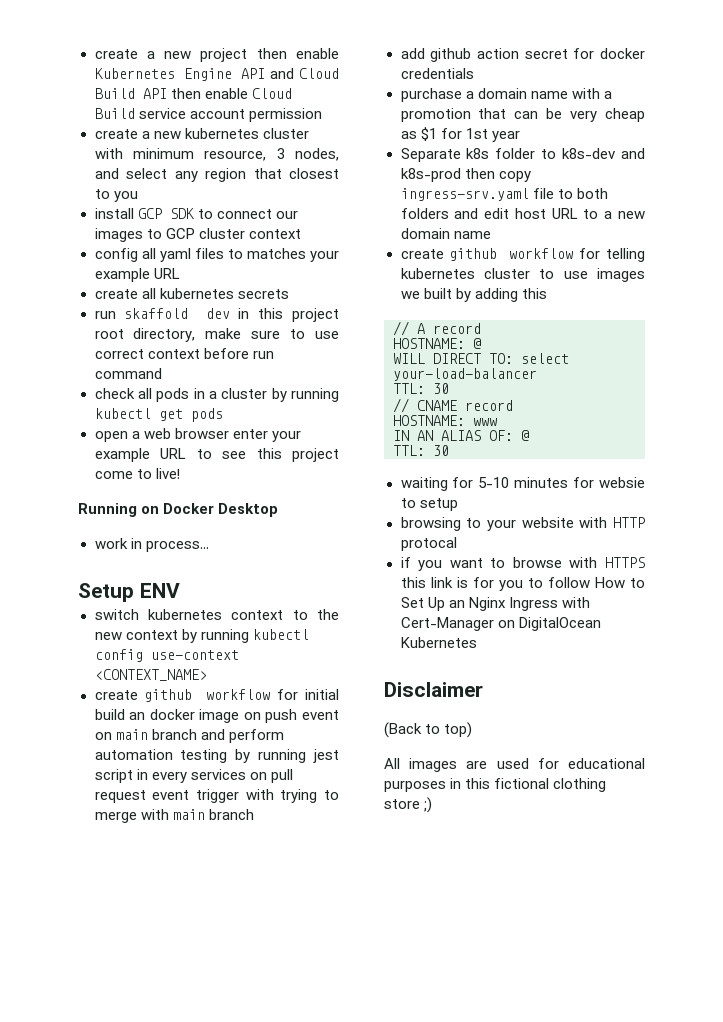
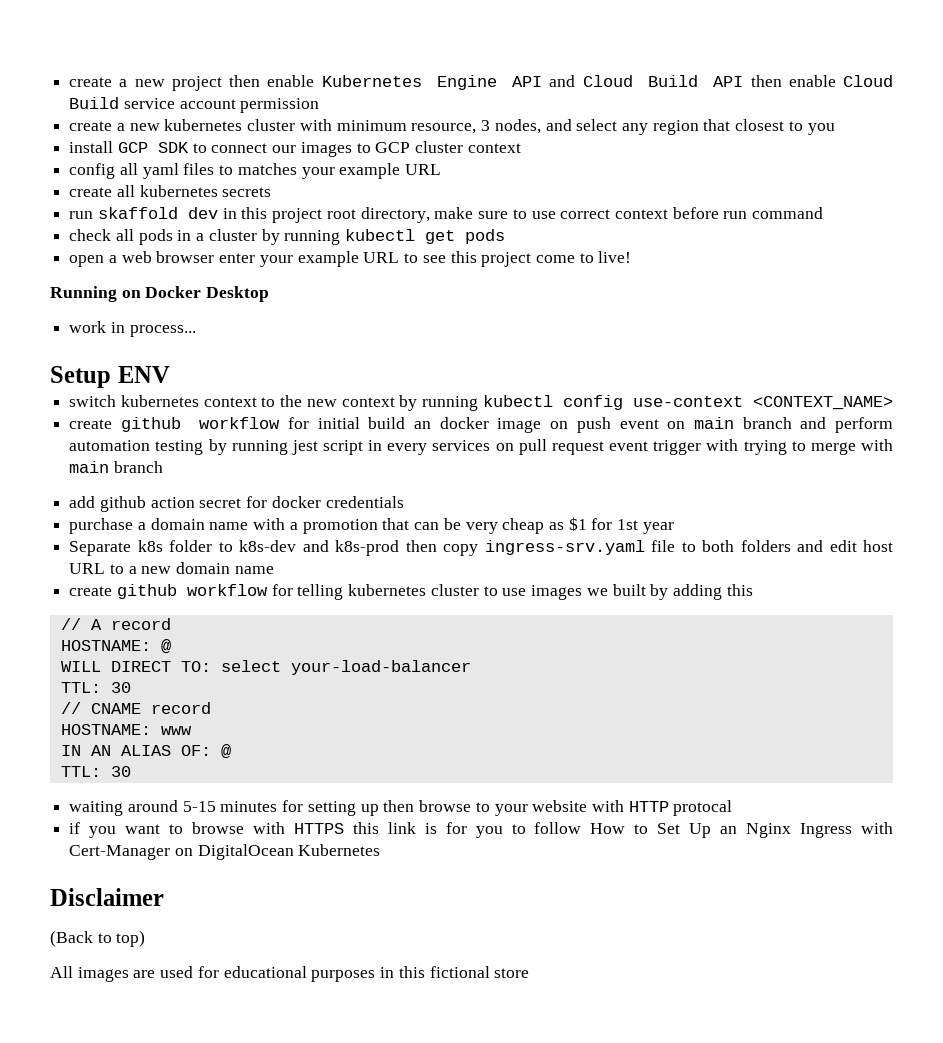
- waiting for 5-10 minutes for websie to setup
- browsing to your website with HTTP protocal
+ waiting around 5-15 minutes for setting up then browse to your website with HTTP protocal
- All images are used for educational purposes in this fictional clothing store ;)
+ All images are used for educational purposes in this fictional store

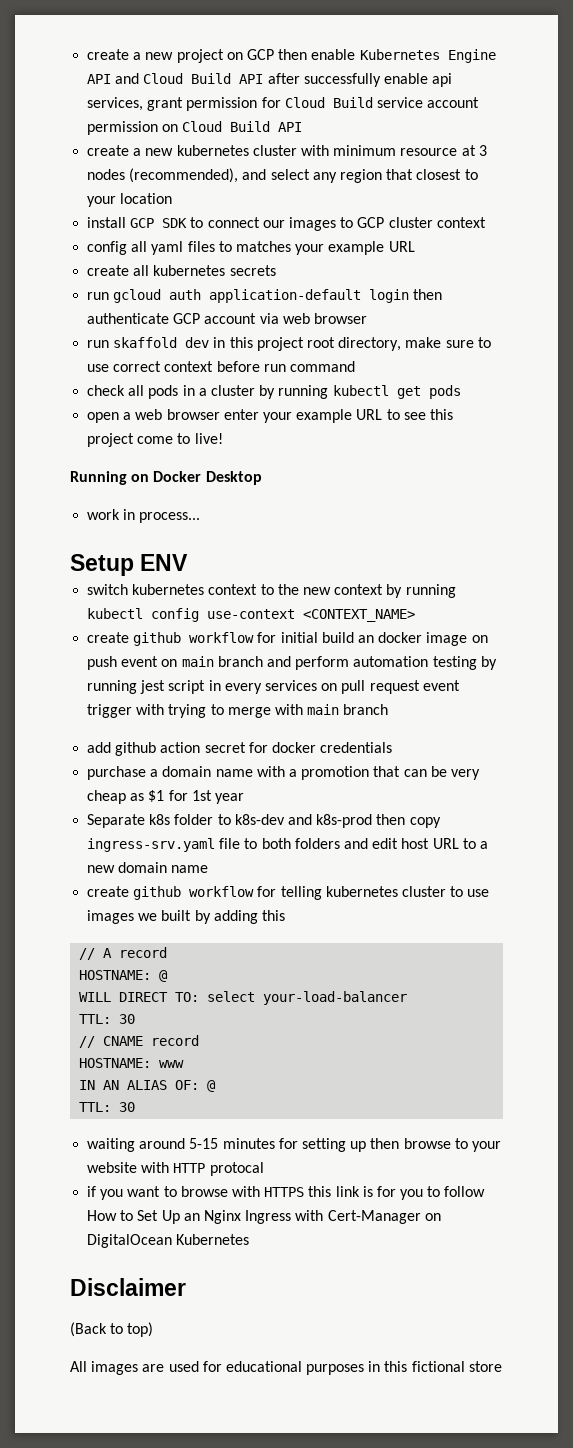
- create a new project then enable Kubernetes Engine API and Cloud Build API then enable Cloud Build service account permission
+ create a new project on GCP then enable Kubernetes Engine API and Cloud Build API after successfully enable api services, grant permission for Cloud Build service account permission on Cloud Build API
- create a new kubernetes cluster with minimum resource, 3 nodes, and select any region that closest to you
+ create a new kubernetes cluster with minimum resource at 3 nodes (recommended), and select any region that closest to your location
+ run gcloud auth application-default login then authenticate GCP account via web browser

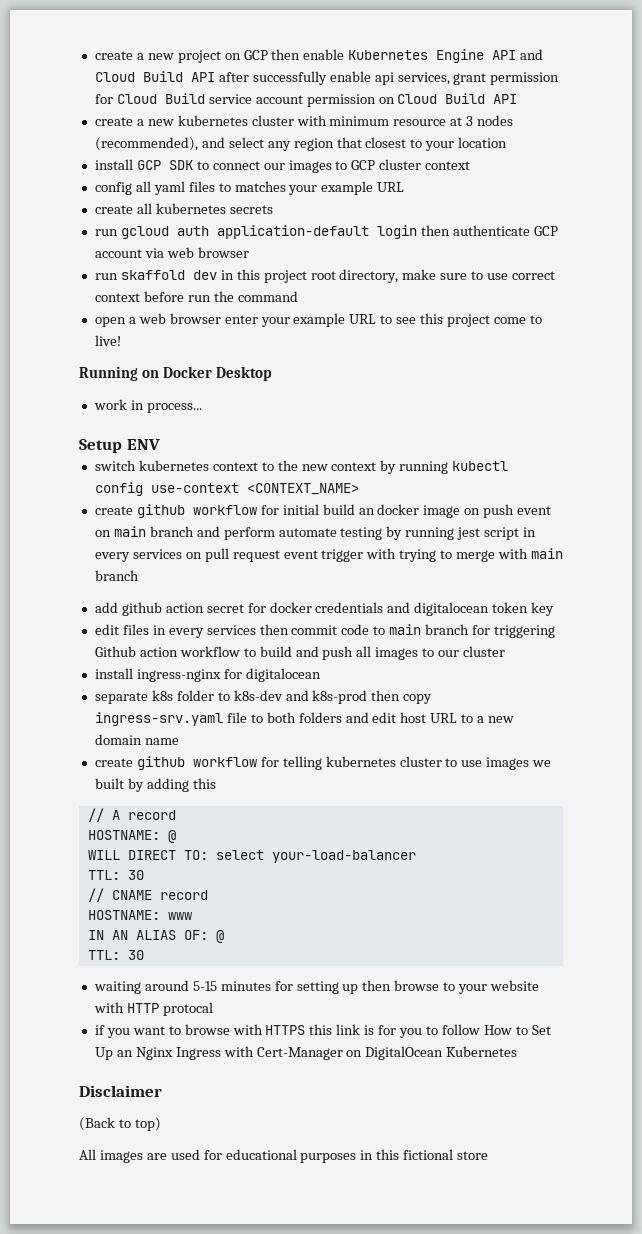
- run skaffold dev in this project root directory, make sure to use correct context before run command
+ run skaffold dev in this project root directory, make sure to use correct context before run the command
- check all pods in a cluster by running kubectl get pods
- create github workflow for initial build an docker image on push event on main branch and perform automation testing by running jest script in every services on pull request event trigger with trying to merge with main branch
+ create github workflow for initial build an docker image on push event on main branch and perform automate testing by running jest script in every services on pull request event trigger with trying to merge with main branch
- add github action secret for docker credentials
- purchase a domain name with a promotion that can be very cheap as $1 for 1st year
- Separate k8s folder to k8s-dev and k8s-prod then copy ingress-srv.yaml file to both folders and edit host URL to a new domain name
+ add github action secret for docker credentials and digitalocean token key
+ edit files in every services then commit code to main branch for triggering Github action workflow to build and push all images to our cluster
+ install ingress-nginx for digitalocean
+ separate k8s folder to k8s-dev and k8s-prod then copy ingress-srv.yaml file to both folders and edit host URL to a new domain name

